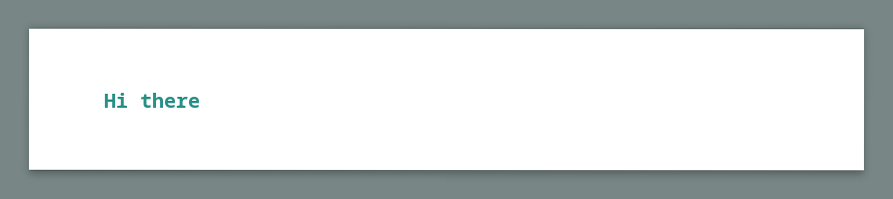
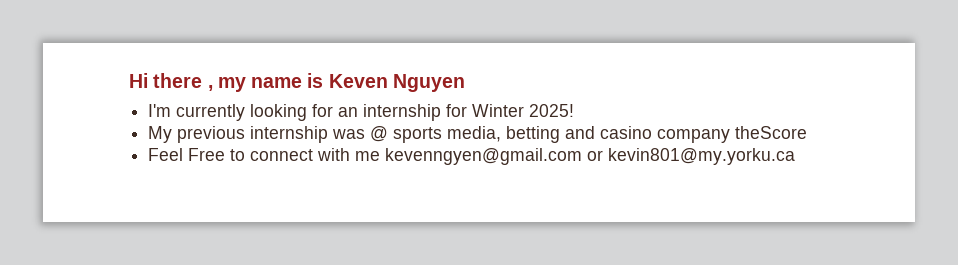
- Hi there
+ Hi there , my name is Keven Nguyen
+ I'm currently looking for an internship for Winter 2025!
+ My previous internship was @ sports media, betting and casino company theScore
+ Feel Free to connect with me kevenngyen@gmail.com or kevin801@my.yorku.ca

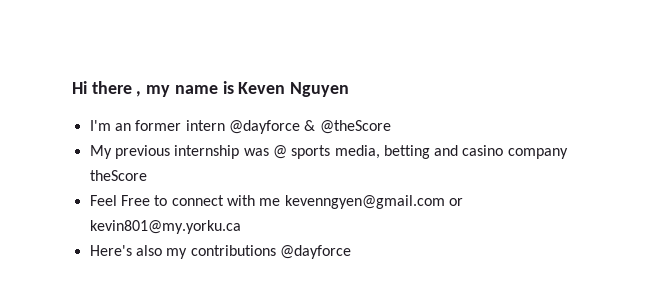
- I'm currently looking for an internship for Winter 2025!
+ I'm an former intern @dayforce & @theScore
+ Here's also my contributions @dayforce

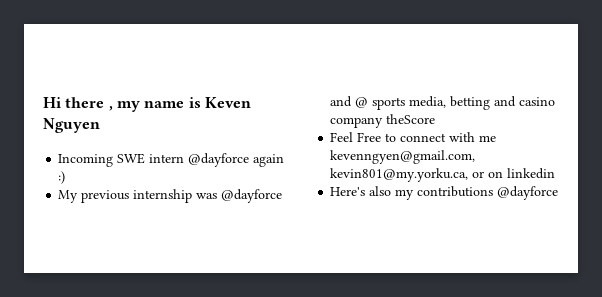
- I'm an former intern @dayforce & @theScore
+ Incoming SWE intern @dayforce again :)
- My previous internship was @ sports media, betting and casino company theScore
+ My previous internship was @dayforce and @ sports media, betting and casino company theScore
- Feel Free to connect with me kevenngyen@gmail.com or kevin801@my.yorku.ca
+ Feel Free to connect with me kevenngyen@gmail.com, kevin801@my.yorku.ca, or on linkedin

